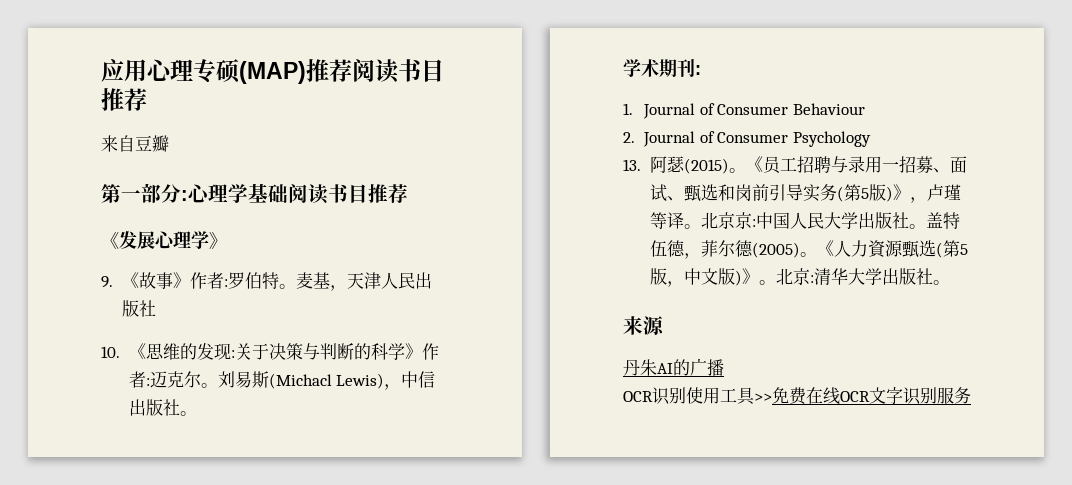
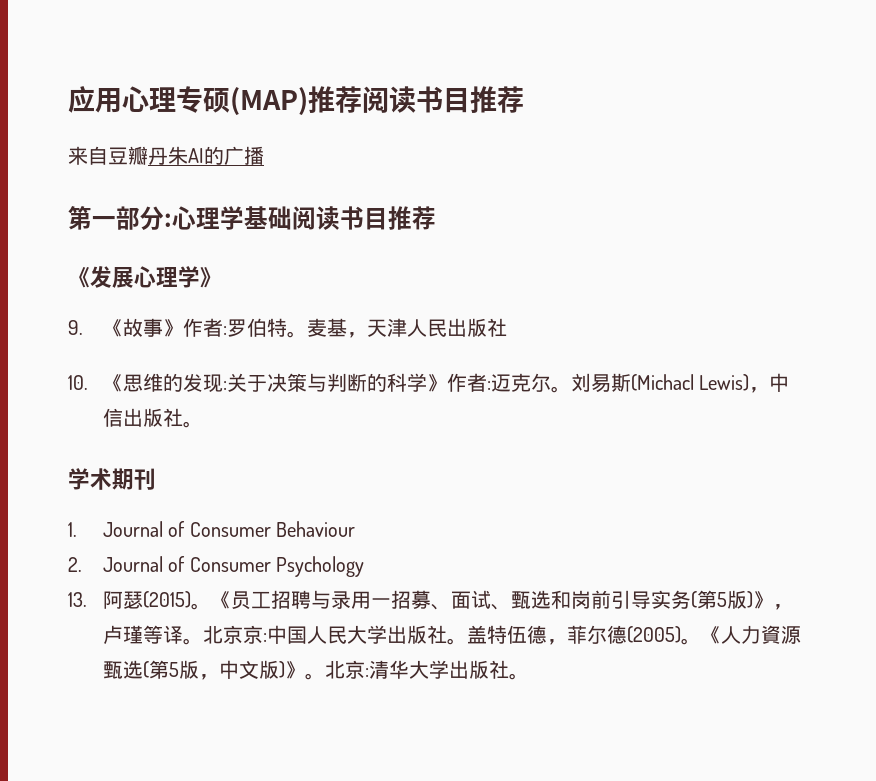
- 来自豆瓣
+ 来自豆瓣丹朱AI的广播
- 学术期刊:
+ 学术期刊
- 来源
- 丹朱AI的广播
- OCR识别使用工具>>免费在线OCR文字识别服务

